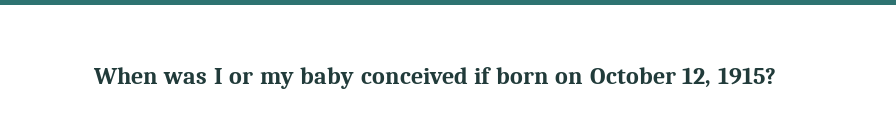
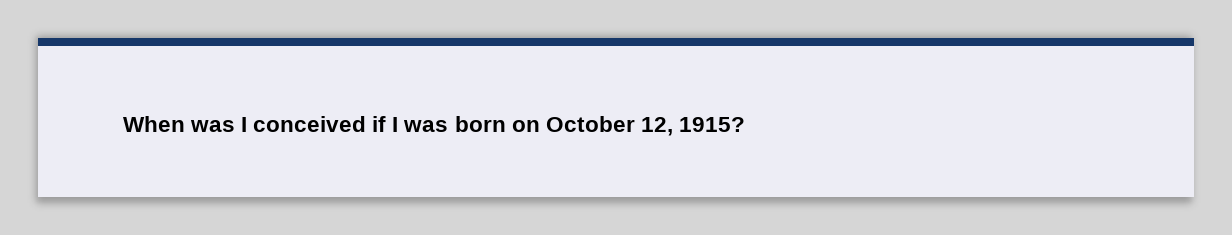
- When was I or my baby conceived if born on October 12, 1915?
+ When was I conceived if I was born on October 12, 1915?

